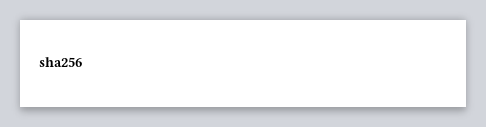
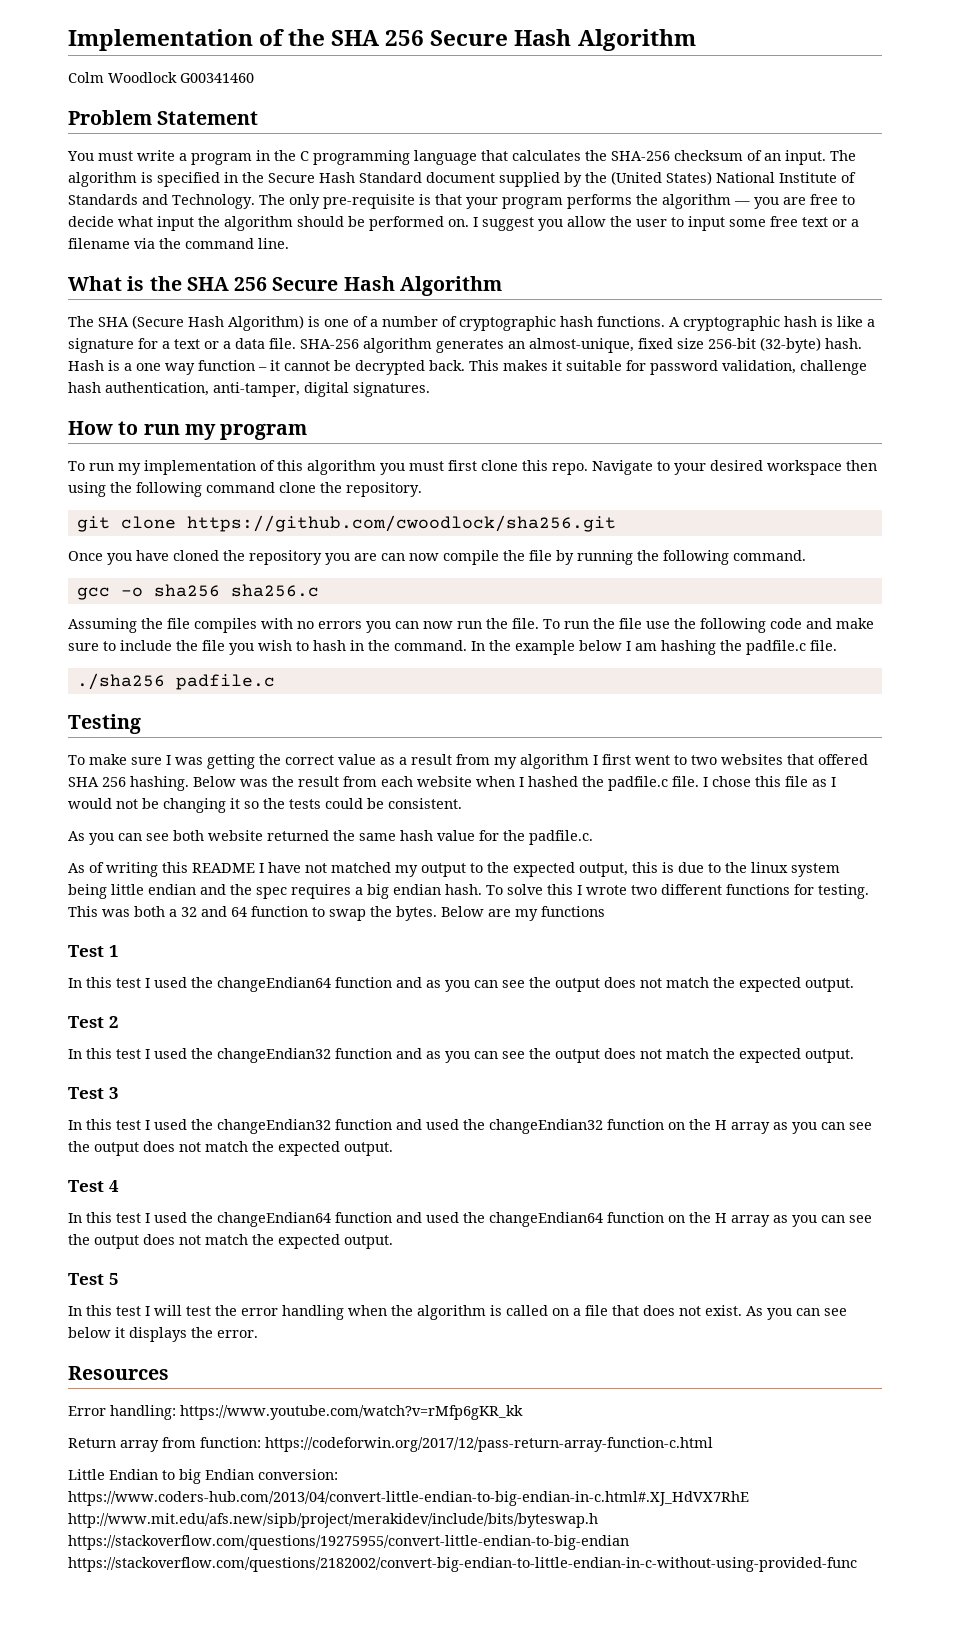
- sha256
+ Implementation of the SHA 256 Secure Hash Algorithm
+ Colm Woodlock G00341460
+ Problem Statement
+ You must write a program in the C programming language that calculates the SHA-256 checksum of an input. The algorithm is specified in the Secure Hash Standard document supplied by the (United States) National Institute of Standards and Technology. The only pre-requisite is that your program performs the algorithm — you are free to decide what input the algorithm should be performed on. I suggest you allow the user to input some free text or a filename via the command line.
+ What is the SHA 256 Secure Hash Algorithm
+ The SHA (Secure Hash Algorithm) is one of a number of cryptographic hash functions. A cryptographic hash is like a signature for a text or a data file. SHA-256 algorithm generates an almost-unique, fixed size 256-bit (32-byte) hash. Hash is a one way function – it cannot be decrypted back. This makes it suitable for password validation, challenge hash authentication, anti-tamper, digital signatures.
+ How to run my program
+ To run my implementation of this algorithm you must first clone this repo. Navigate to your desired workspace then using the following command clone the repository.
+ git clone https://github.com/cwoodlock/sha256.git
+ Once you have cloned the repository you are can now compile the file by running the following command.
+ gcc -o sha256 sha256.c
+ Assuming the file compiles with no errors you can now run the file. To run the file use the following code and make sure to include the file you wish to hash in the command. In the example below I am hashing the padfile.c file.
+ ./sha256 padfile.c
+ Testing
+ To make sure I was getting the correct value as a result from my algorithm I first went to two websites that offered SHA 256 hashing. Below was the result from each website when I hashed the padfile.c file. I chose this file as I would not be changing it so the tests could be consistent.
+ As you can see both website returned the same hash value for the padfile.c.
+ As of writing this README I have not matched my output to the expected output, this is due to the linux system being little endian and the spec requires a big endian hash. To solve this I wrote two different functions for testing. This was both a 32 and 64 function to swap the bytes. Below are my functions
+ Test 1
+ In this test I used the changeEndian64 function and as you can see the output does not match the expected output.
+ Test 2
+ In this test I used the changeEndian32 function and as you can see the output does not match the expected output.
+ Test 3
+ In this test I used the changeEndian32 function and used the changeEndian32 function on the H array as you can see the output does not match the expected output.
+ Test 4
+ In this test I used the changeEndian64 function and used the changeEndian64 function on the H array as you can see the output does not match the expected output.
+ Test 5
+ In this test I will test the error handling when the algorithm is called on a file that does not exist. As you can see below it displays the error.
+ Resources
+ Error handling: https://www.youtube.com/watch?v=rMfp6gKR_kk
+ Return array from function: https://codeforwin.org/2017/12/pass-return-array-function-c.html
+ Little Endian to big Endian conversion: https://www.coders-hub.com/2013/04/convert-little-endian-to-big-endian-in-c.html#.XJ_HdVX7RhE http://www.mit.edu/afs.new/sipb/project/merakidev/include/bits/byteswap.h https://stackoverflow.com/questions/19275955/convert-little-endian-to-big-endian https://stackoverflow.com/questions/2182002/convert-big-endian-to-little-endian-in-c-without-using-provided-func

